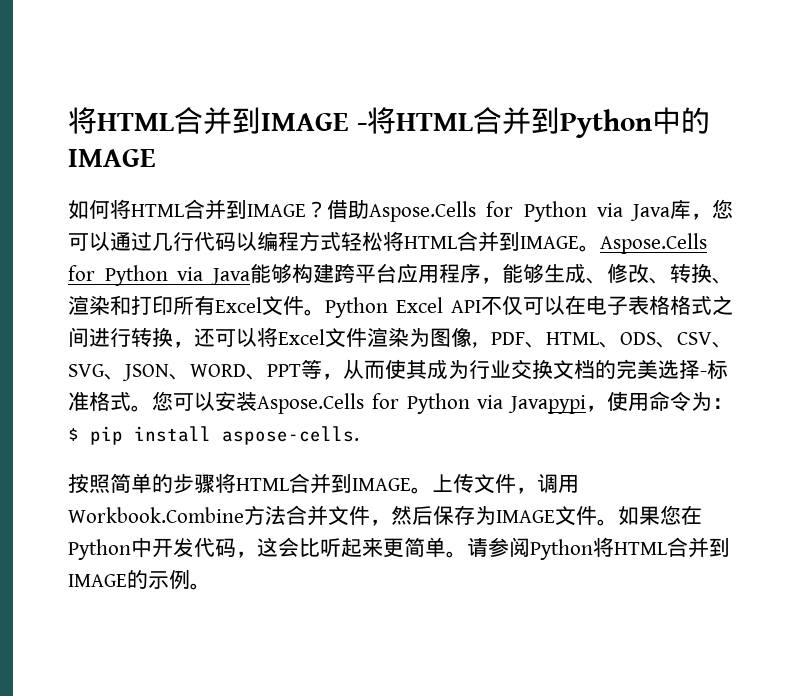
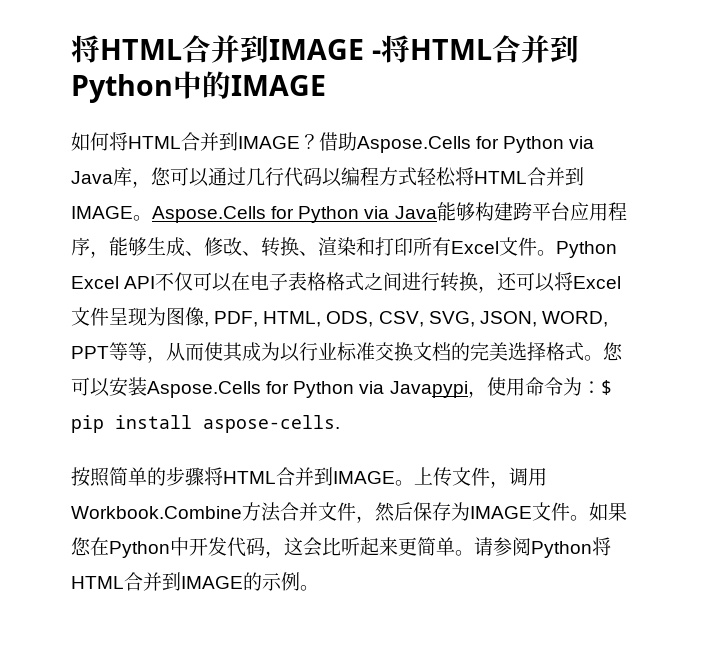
- Python Excel API不仅可以在电子表格格式之间进行转换，还可以将Excel文件渲染为图像, PDF、HTML、ODS、CSV、SVG、JSON、WORD、PPT等，从而使其成为行业交换文档的完美选择-标准格式。
+ Python Excel API不仅可以在电子表格格式之间进行转换，还可以将Excel文件呈现为图像, PDF, HTML, ODS, CSV, SVG, JSON, WORD, PPT等等，从而使其成为以行业标准交换文档的完美选择格式。

